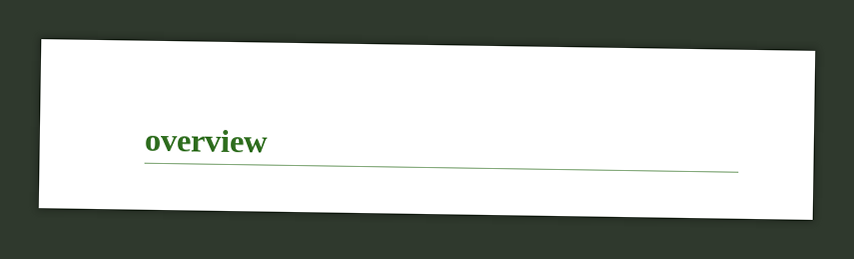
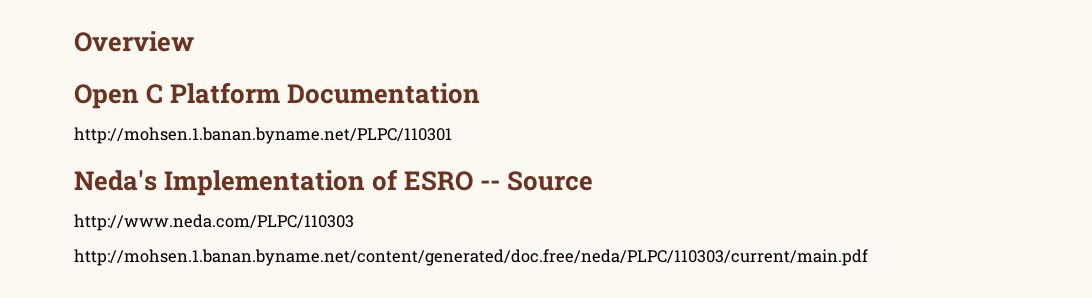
- overview
+ Overview
+ Open C Platform Documentation
+ http://mohsen.1.banan.byname.net/PLPC/110301
+ Neda's Implementation of ESRO -- Source
+ http://www.neda.com/PLPC/110303
+ http://mohsen.1.banan.byname.net/content/generated/doc.free/neda/PLPC/110303/current/main.pdf

